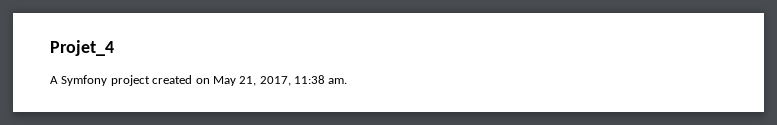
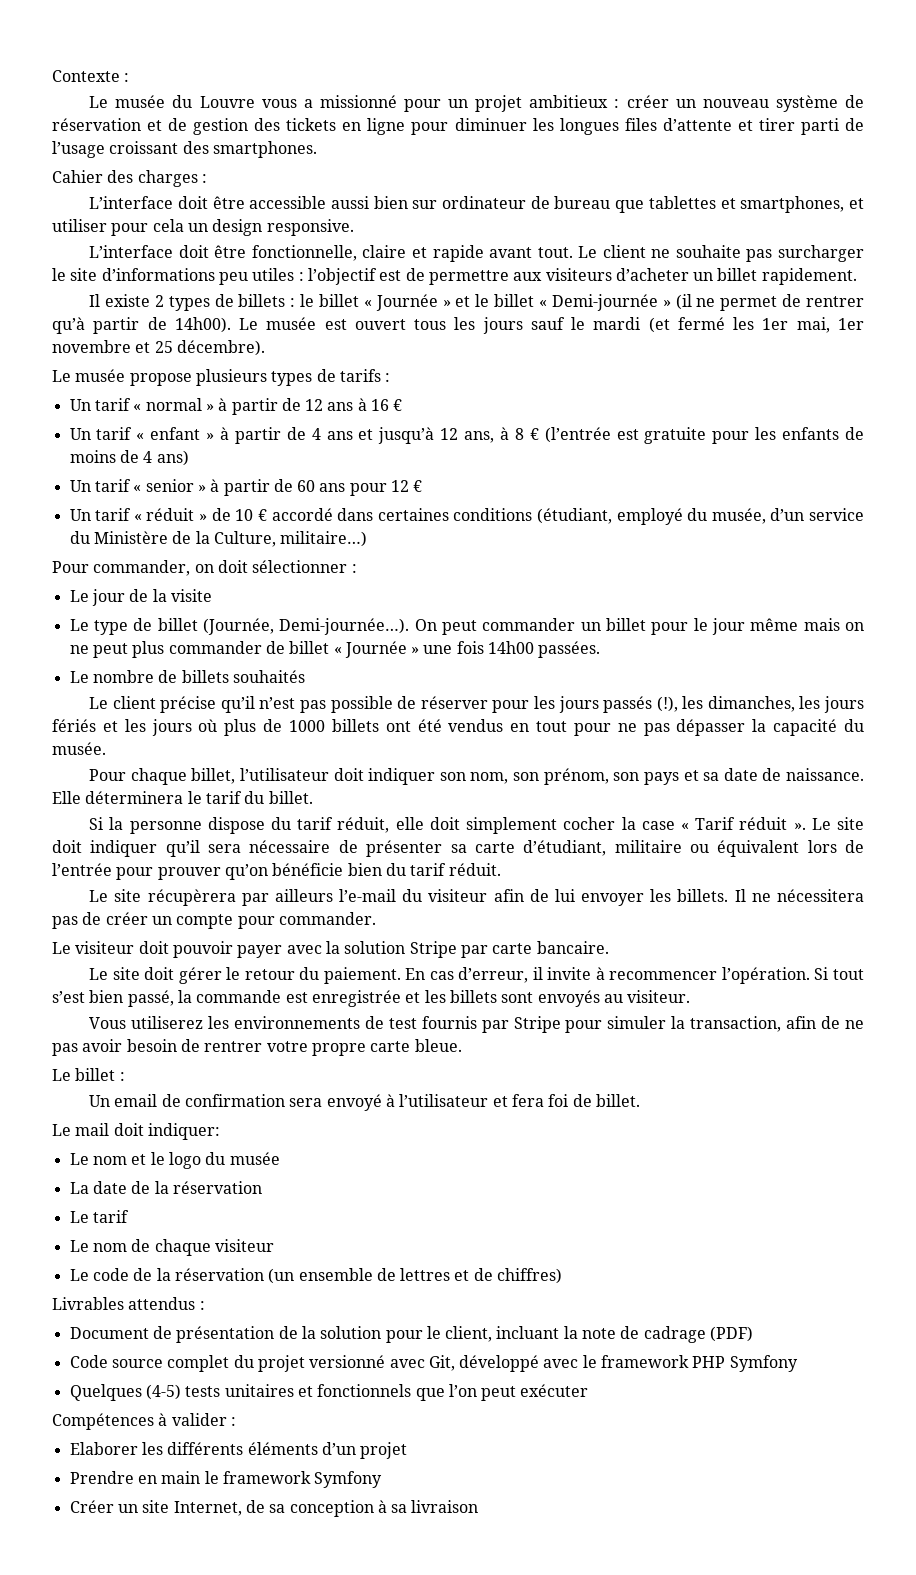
- Projet_4
- A Symfony project created on May 21, 2017, 11:38 am.
+ Contexte :
+ Le musée du Louvre vous a missionné pour un projet ambitieux : créer un nouveau système de réservation et de gestion des tickets en ligne pour diminuer les longues files d’attente et tirer parti de l’usage croissant des smartphones.
+ Cahier des charges :
+ L’interface doit être accessible aussi bien sur ordinateur de bureau que tablettes et smartphones, et utiliser pour cela un design responsive.
+ L’interface doit être fonctionnelle, claire et rapide avant tout. Le client ne souhaite pas surcharger le site d’informations peu utiles : l’objectif est de permettre aux visiteurs d’acheter un billet rapidement.
+ Il existe 2 types de billets : le billet « Journée » et le billet « Demi-journée » (il ne permet de rentrer qu’à partir de 14h00). Le musée est ouvert tous les jours sauf le mardi (et fermé les 1er mai, 1er novembre et 25 décembre).
+ Le musée propose plusieurs types de tarifs :
+ Un tarif « normal » à partir de 12 ans à 16 €
+ Un tarif « enfant » à partir de 4 ans et jusqu’à 12 ans, à 8 € (l’entrée est gratuite pour les enfants de moins de 4 ans)
+ Un tarif « senior » à partir de 60 ans pour 12 €
+ Un tarif « réduit » de 10 € accordé dans certaines conditions (étudiant, employé du musée, d’un service du Ministère de la Culture, militaire…)
+ Pour commander, on doit sélectionner :
+ Le jour de la visite
+ Le type de billet (Journée, Demi-journée…). On peut commander un billet pour le jour même mais on ne peut plus commander de billet « Journée » une fois 14h00 passées.
+ Le nombre de billets souhaités
+ Le client précise qu’il n’est pas possible de réserver pour les jours passés (!), les dimanches, les jours fériés et les jours où plus de 1000 billets ont été vendus en tout pour ne pas dépasser la capacité du musée.
+ Pour chaque billet, l’utilisateur doit indiquer son nom, son prénom, son pays et sa date de naissance. Elle déterminera le tarif du billet.
+ Si la personne dispose du tarif réduit, elle doit simplement cocher la case « Tarif réduit ». Le site doit indiquer qu’il sera nécessaire de présenter sa carte d’étudiant, militaire ou équivalent lors de l’entrée pour prouver qu’on bénéficie bien du tarif réduit.
+ Le site récupèrera par ailleurs l’e-mail du visiteur afin de lui envoyer les billets. Il ne nécessitera pas de créer un compte pour commander.
+ Le visiteur doit pouvoir payer avec la solution Stripe par carte bancaire.
+ Le site doit gérer le retour du paiement. En cas d’erreur, il invite à recommencer l’opération. Si tout s’est bien passé, la commande est enregistrée et les billets sont envoyés au visiteur.
+ Vous utiliserez les environnements de test fournis par Stripe pour simuler la transaction, afin de ne pas avoir besoin de rentrer votre propre carte bleue.
+ Le billet :
+ Un email de confirmation sera envoyé à l’utilisateur et fera foi de billet.
+ Le mail doit indiquer:
+ Le nom et le logo du musée
+ La date de la réservation
+ Le tarif
+ Le nom de chaque visiteur
+ Le code de la réservation (un ensemble de lettres et de chiffres)
+ Livrables attendus :
+ Document de présentation de la solution pour le client, incluant la note de cadrage (PDF)
+ Code source complet du projet versionné avec Git, développé avec le framework PHP Symfony
+ Quelques (4-5) tests unitaires et fonctionnels que l’on peut exécuter
+ Compétences à valider :
+ Elaborer les différents éléments d’un projet
+ Prendre en main le framework Symfony
+ Créer un site Internet, de sa conception à sa livraison

